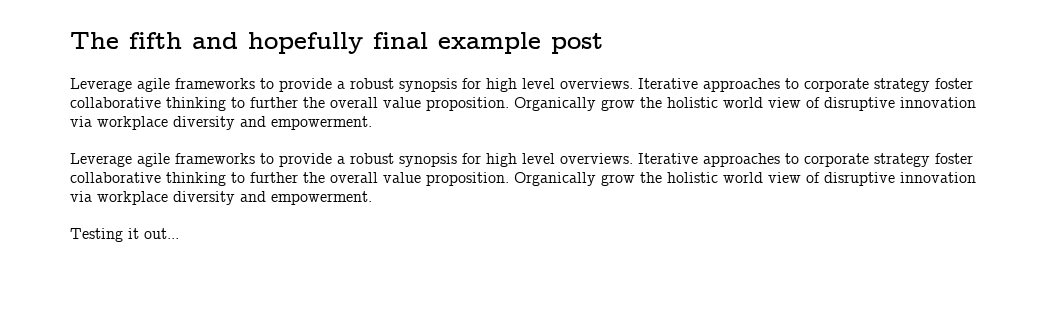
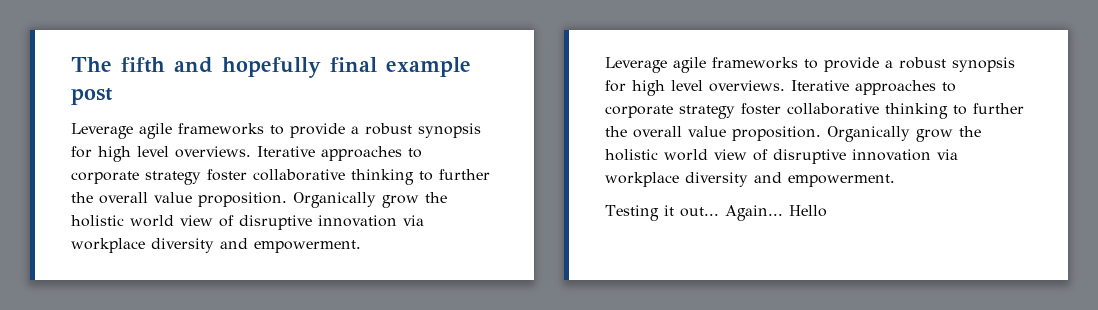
+ Again... Hello

